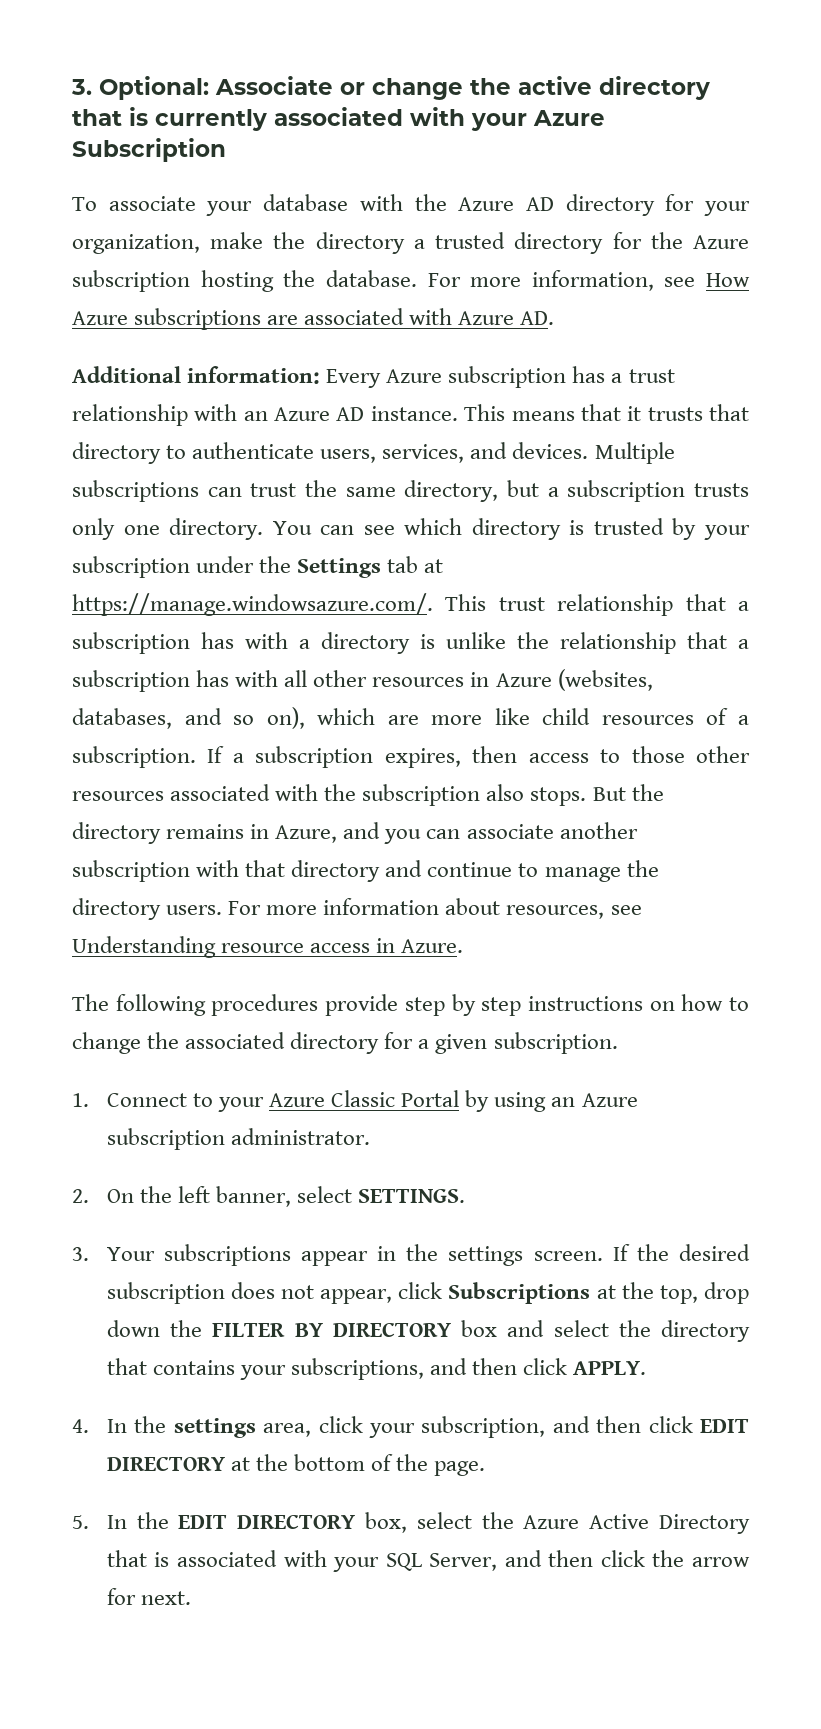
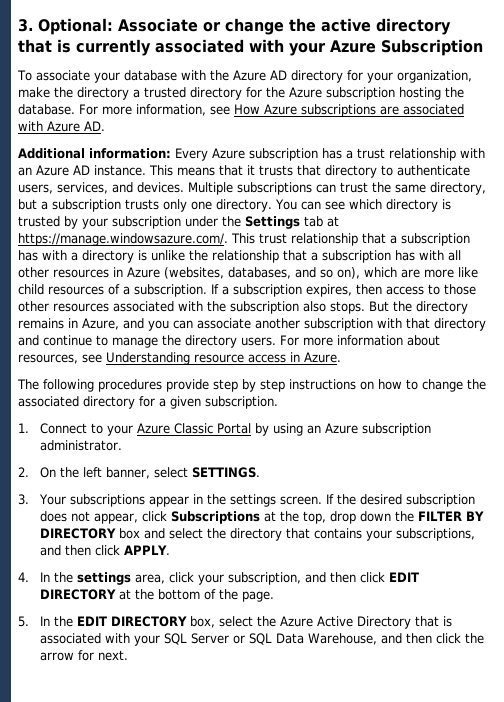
- 5. In the EDIT DIRECTORY box, select the Azure Active Directory that is associated with your SQL Server, and then click the arrow for next.
+ 5. In the EDIT DIRECTORY box, select the Azure Active Directory that is associated with your SQL Server or SQL Data Warehouse, and then click the arrow for next.

